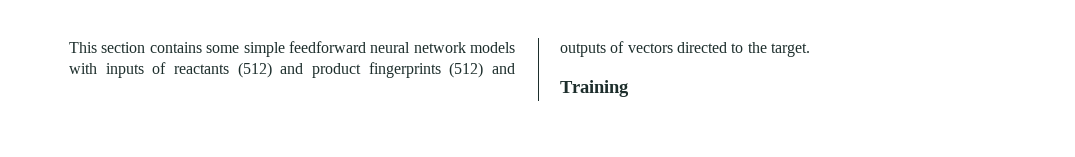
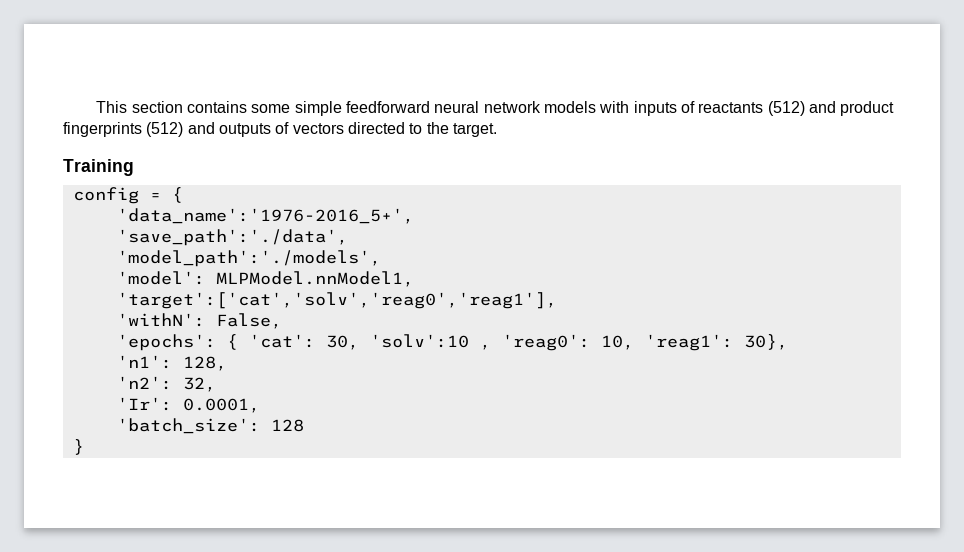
+ config = {
+ 'data_name':'1976-2016_5+',
+ 'save_path':'./data',
+ 'model_path':'./models',
+ 'model': MLPModel.nnModel1,
+ 'target':['cat','solv','reag0','reag1'],
+ 'withN': False,
+ 'epochs': { 'cat': 30, 'solv':10 , 'reag0': 10, 'reag1': 30},
+ 'n1': 128,
+ 'n2': 32,
+ 'Ir': 0.0001,
+ 'batch_size': 128
+ }

